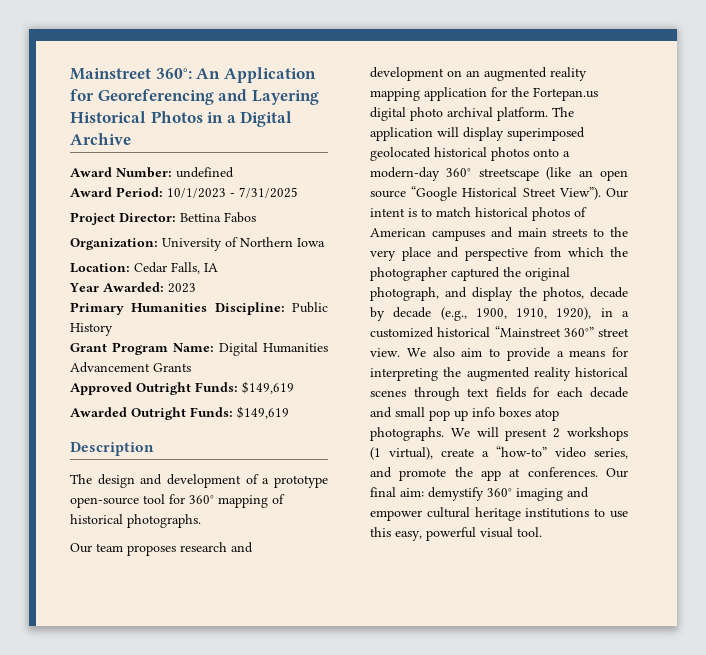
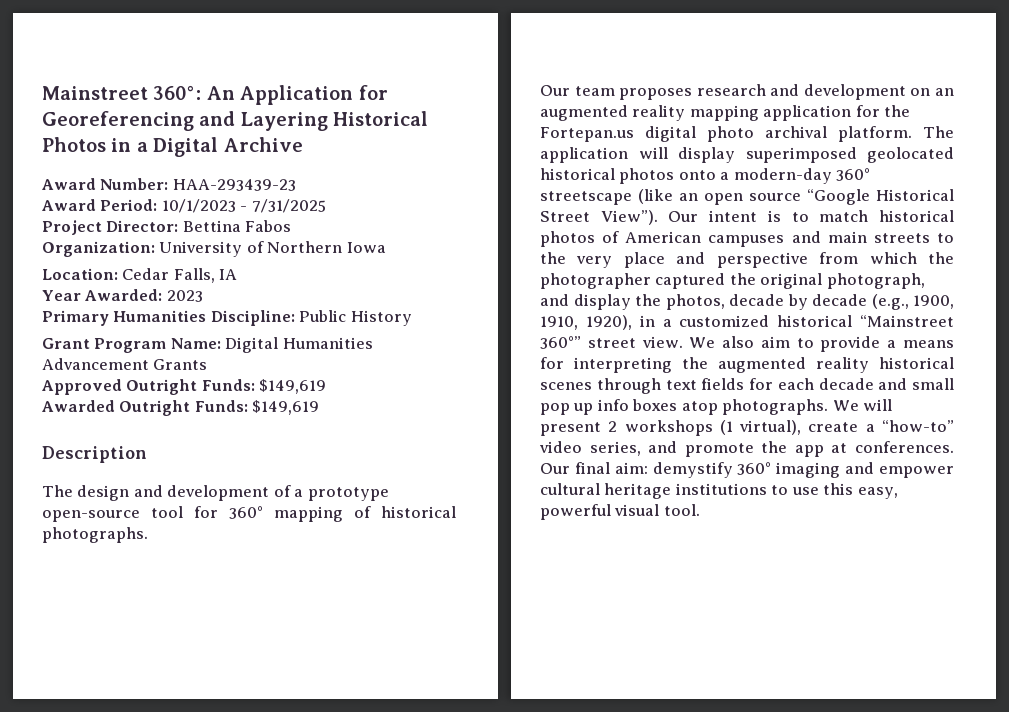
- Award Number: undefined
+ Award Number: HAA-293439-23

